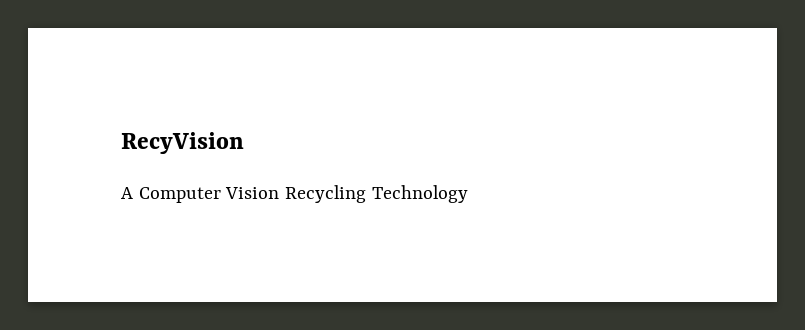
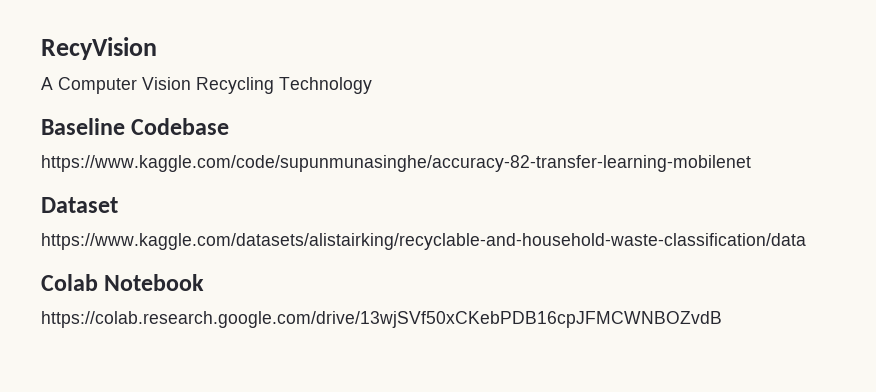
+ Baseline Codebase
+ https://www.kaggle.com/code/supunmunasinghe/accuracy-82-transfer-learning-mobilenet
+ Dataset
+ https://www.kaggle.com/datasets/alistairking/recyclable-and-household-waste-classification/data
+ Colab Notebook
+ https://colab.research.google.com/drive/13wjSVf50xCKebPDB16cpJFMCWNBOZvdB

